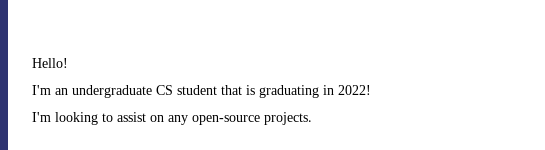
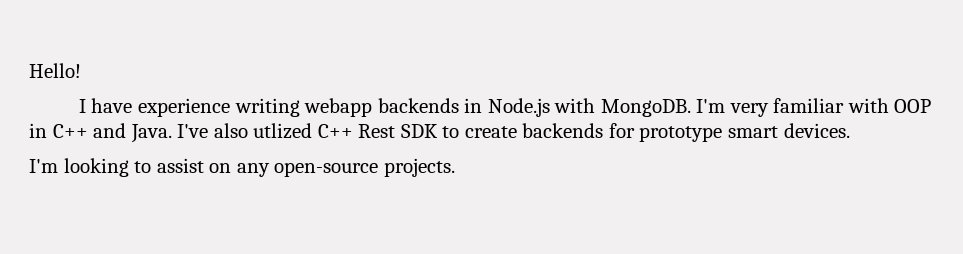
- I'm an undergraduate CS student that is graduating in 2022!
+ I have experience writing webapp backends in Node.js with MongoDB. I'm very familiar with OOP in C++ and Java. I've also utlized C++ Rest SDK to create backends for prototype smart devices.

